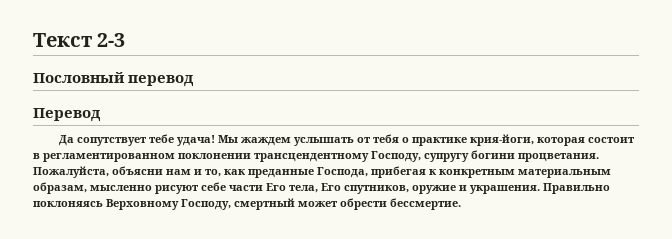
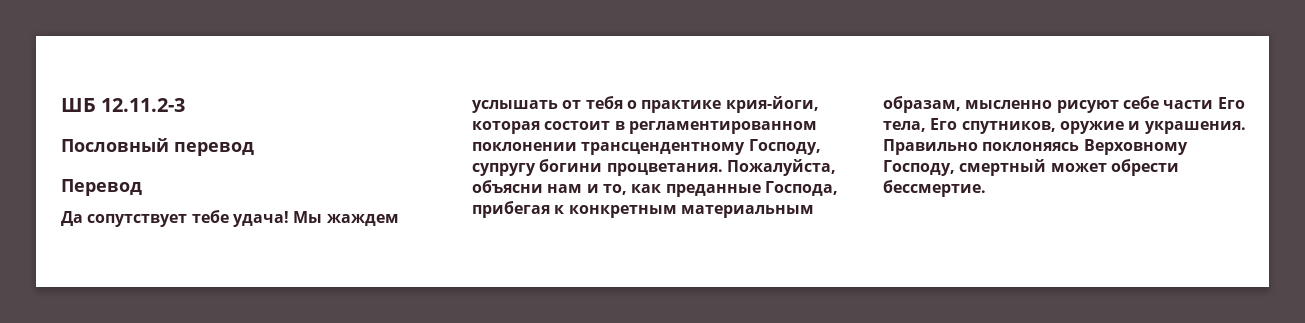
- Текст 2-3
+ ШБ 12.11.2-3

